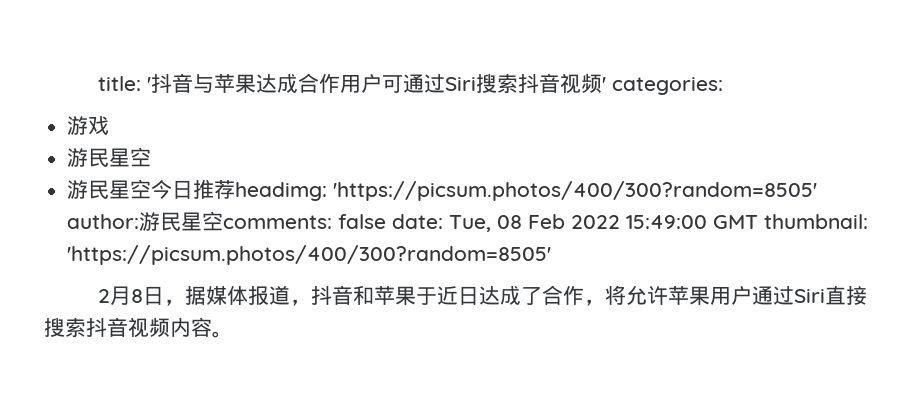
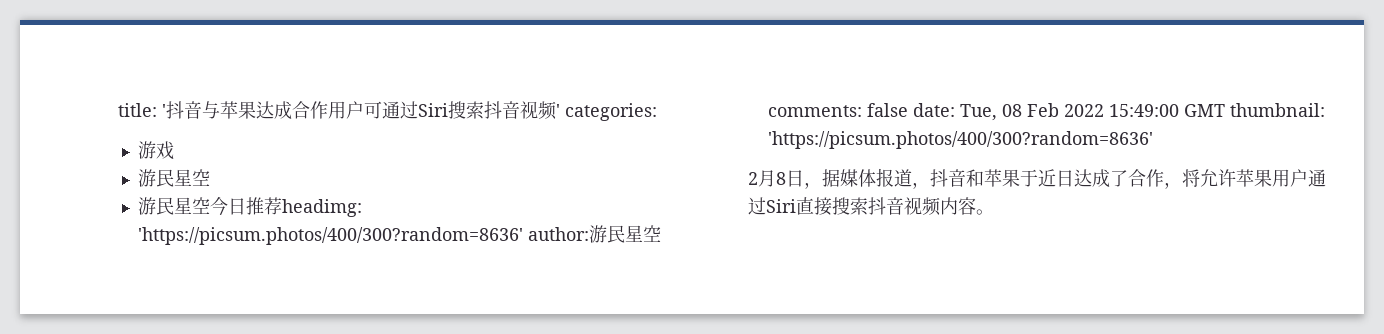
- 游民星空今日推荐headimg: 'https://picsum.photos/400/300?random=8505' author:游民星空comments: false date: Tue, 08 Feb 2022 15:49:00 GMT thumbnail: 'https://picsum.photos/400/300?random=8505'
+ 游民星空今日推荐headimg: 'https://picsum.photos/400/300?random=8636' author:游民星空comments: false date: Tue, 08 Feb 2022 15:49:00 GMT thumbnail: 'https://picsum.photos/400/300?random=8636'

